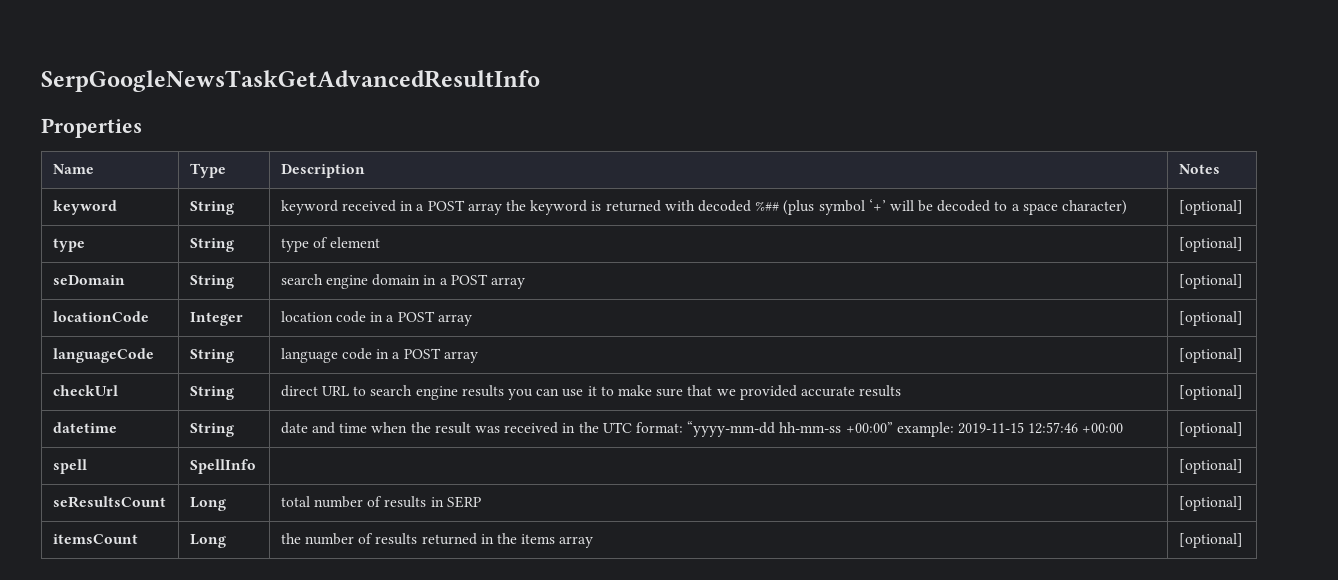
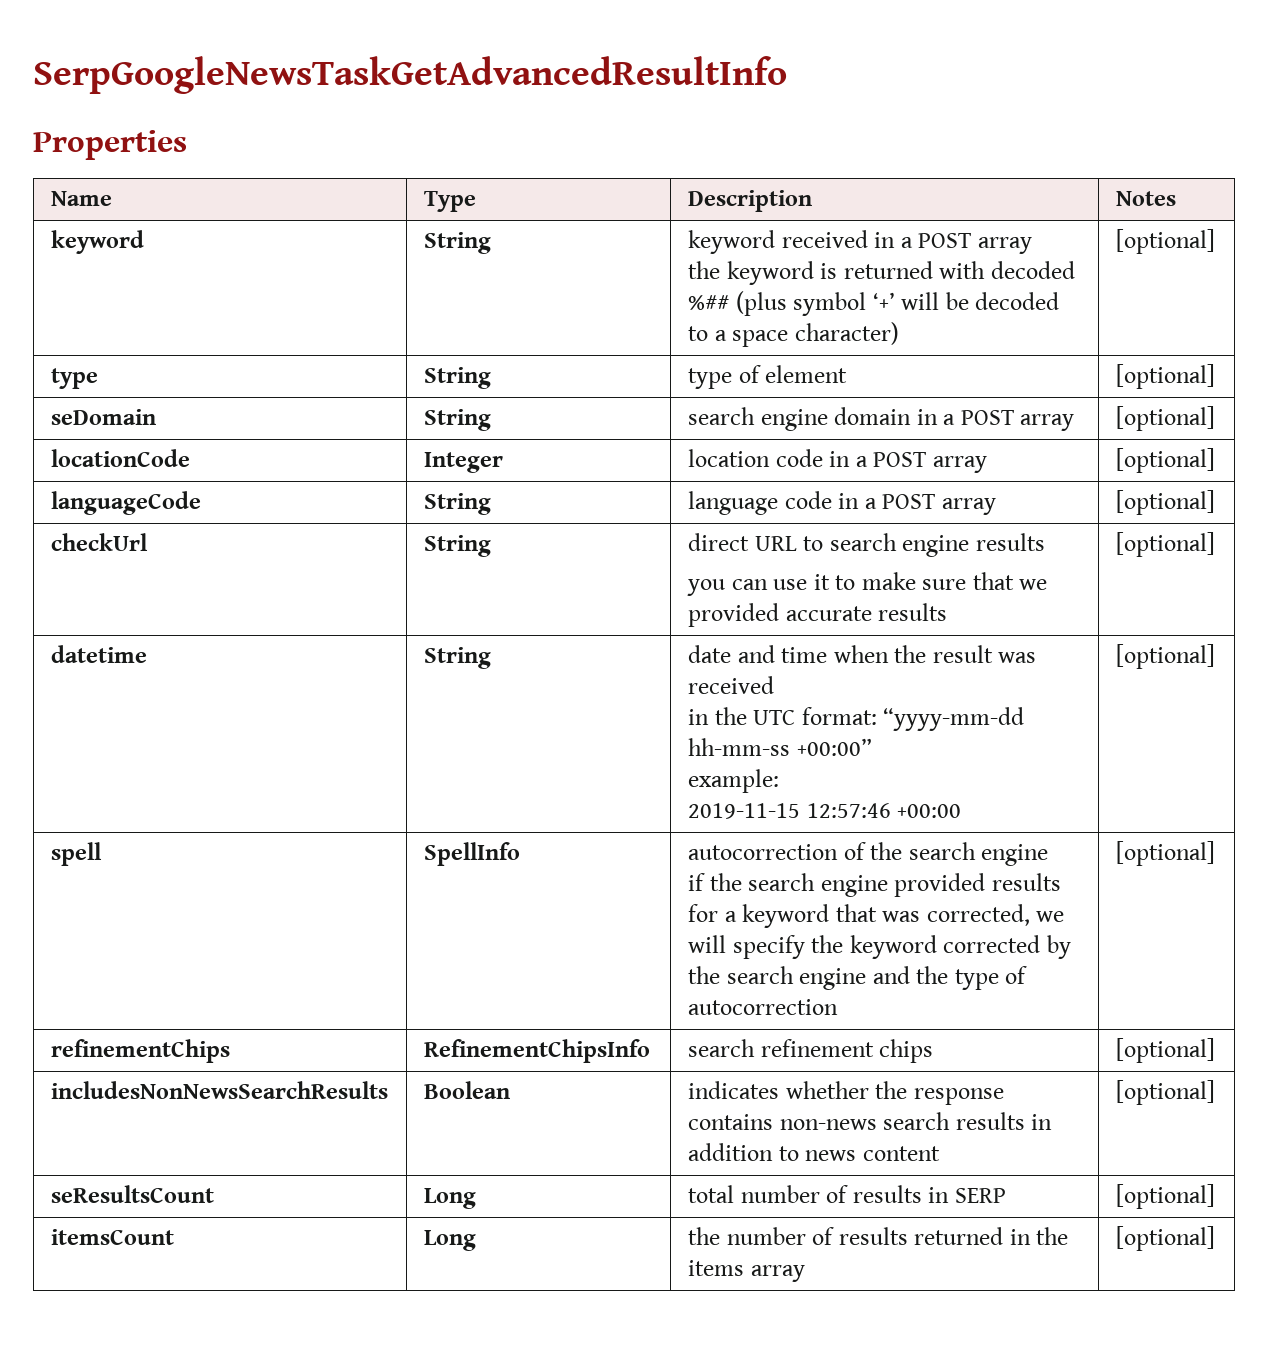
- keyword | String | keyword received in a POST array the keyword is returned with decoded %## (plus symbol ‘+’ will be decoded to a space character) | [optional]
+ keyword | String | keyword received in a POST array
+ the keyword is returned with decoded %## (plus symbol ‘+’ will be decoded to a space character) | [optional]
- checkUrl | String | direct URL to search engine results you can use it to make sure that we provided accurate results | [optional]
+ checkUrl | String | direct URL to search engine results
+ you can use it to make sure that we provided accurate results | [optional]
- datetime | String | date and time when the result was received in the UTC format: “yyyy-mm-dd hh-mm-ss +00:00” example: 2019-11-15 12:57:46 +00:00 | [optional]
+ datetime | String | date and time when the result was received
+ in the UTC format: “yyyy-mm-dd hh-mm-ss +00:00”
+ example:
+ 2019-11-15 12:57:46 +00:00 | [optional]
- spell | SpellInfo | | [optional]
+ spell | SpellInfo | autocorrection of the search engine
+ if the search engine provided results for a keyword that was corrected, we will specify the keyword corrected by the search engine and the type of autocorrection | [optional]
+ refinementChips | RefinementChipsInfo | search refinement chips | [optional]
+ includesNonNewsSearchResults | Boolean | indicates whether the response contains non-news search results in addition to news content | [optional]

